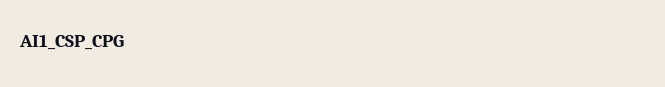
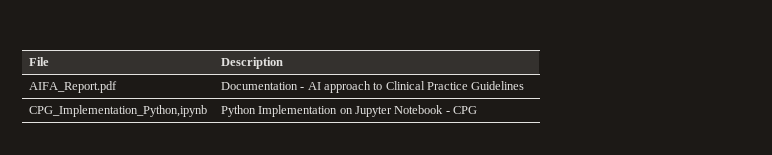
- AI1_CSP_CPG
+ File | Description
+ AIFA_Report.pdf | Documentation - AI approach to Clinical Practice Guidelines
+ CPG_Implementation_Python,ipynb | Python Implementation on Jupyter Notebook - CPG

